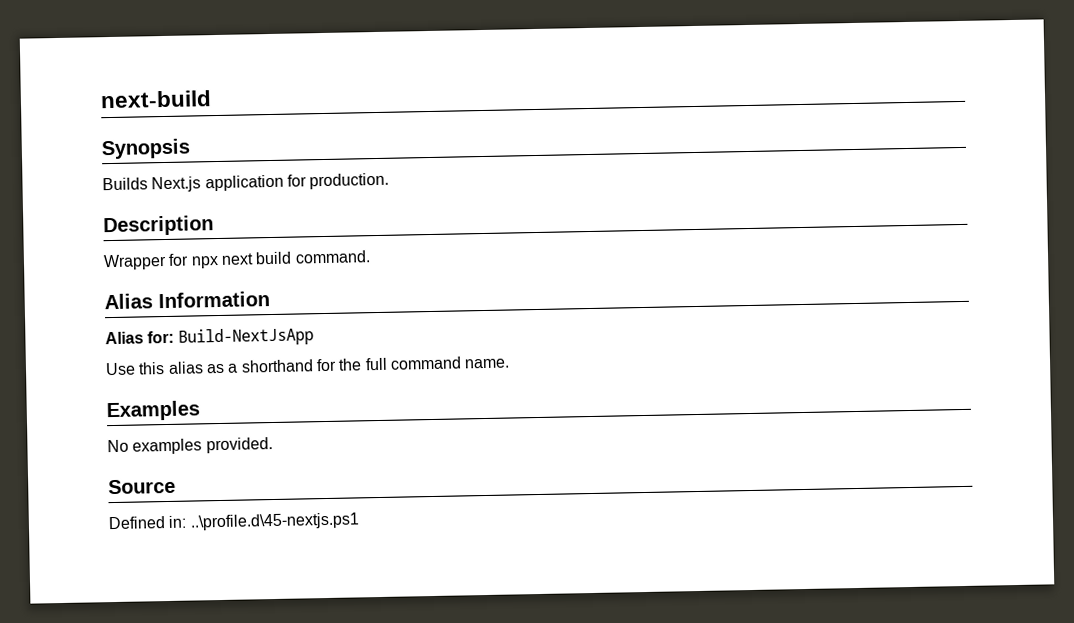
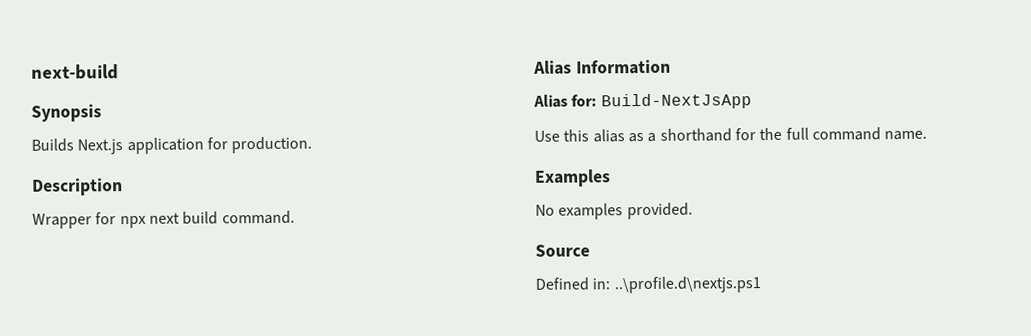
- Defined in: ..\profile.d\45-nextjs.ps1
+ Defined in: ..\profile.d\nextjs.ps1

